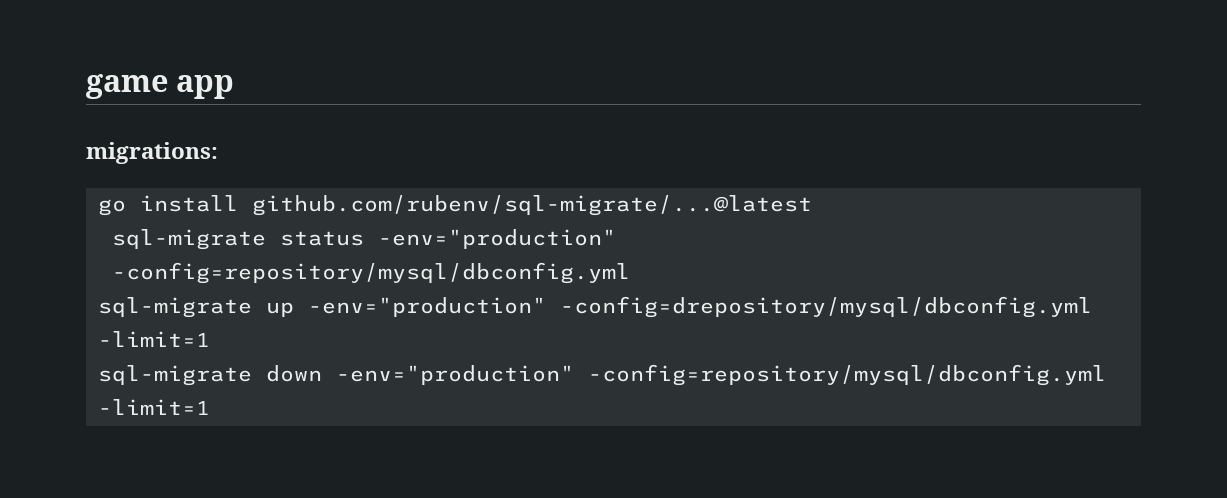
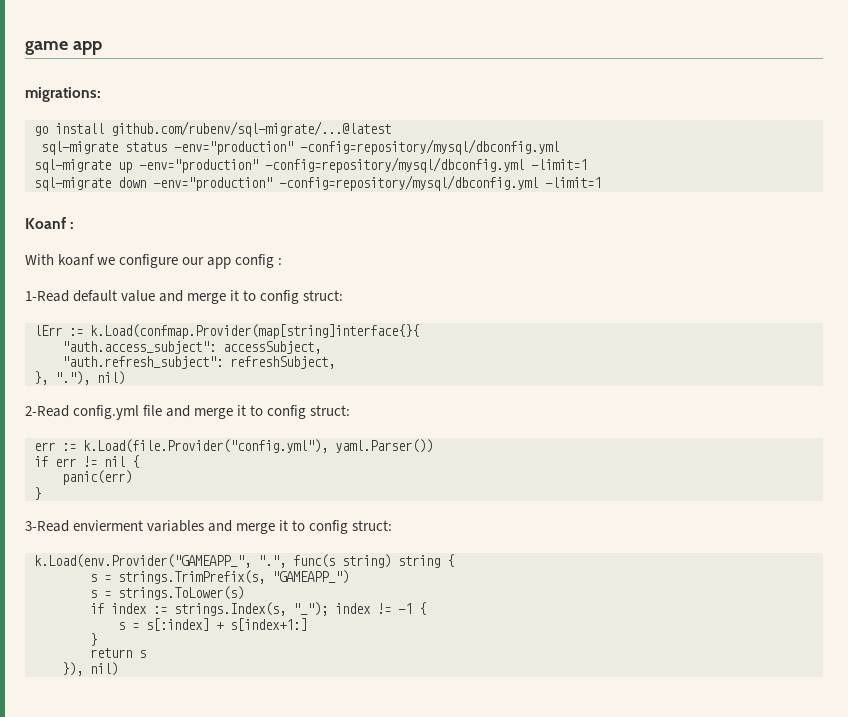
- sql-migrate up -env="production" -config=drepository/mysql/dbconfig.yml -limit=1
+ sql-migrate up -env="production" -config=repository/mysql/dbconfig.yml -limit=1
+ Koanf :
+ With koanf we configure our app config :
+ 1-Read default value and merge it to config struct:
+ lErr := k.Load(confmap.Provider(map[string]interface{}{
+ "auth.access_subject": accessSubject,
+ "auth.refresh_subject": refreshSubject,
+ }, "."), nil)
+ 2-Read config.yml file and merge it to config struct:
+ err := k.Load(file.Provider("config.yml"), yaml.Parser())
+ if err != nil {
+ panic(err)
+ }
+ 3-Read envierment variables and merge it to config struct:
+ k.Load(env.Provider("GAMEAPP_", ".", func(s string) string {
+ s = strings.TrimPrefix(s, "GAMEAPP_")
+ s = strings.ToLower(s)
+ if index := strings.Index(s, "_"); index != -1 {
+ s = s[:index] + s[index+1:]
+ }
+ return s
+ }), nil)

